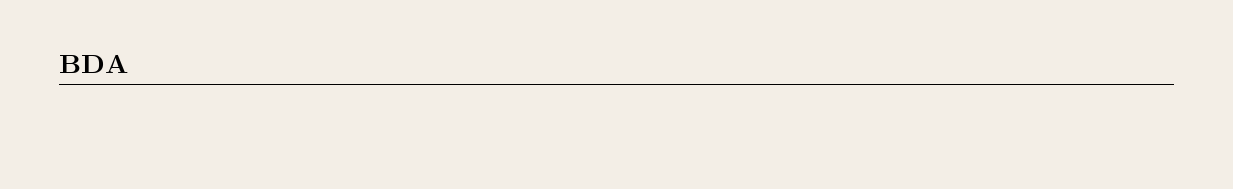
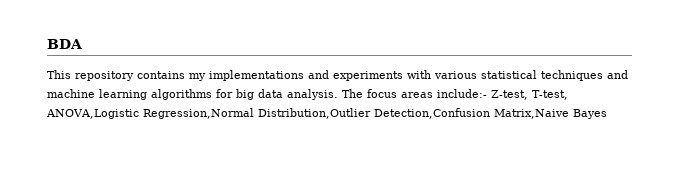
+ This repository contains my implementations and experiments with various statistical techniques and machine learning algorithms for big data analysis. The focus areas include:- Z-test, T-test, ANOVA,Logistic Regression,Normal Distribution,Outlier Detection,Confusion Matrix,Naive Bayes

